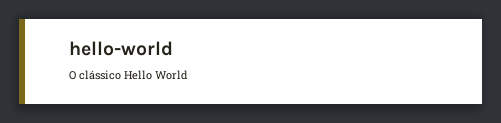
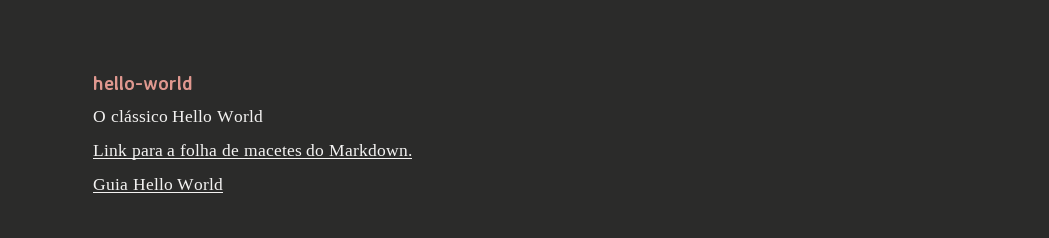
+ Link para a folha de macetes do Markdown.
+ Guia Hello World

